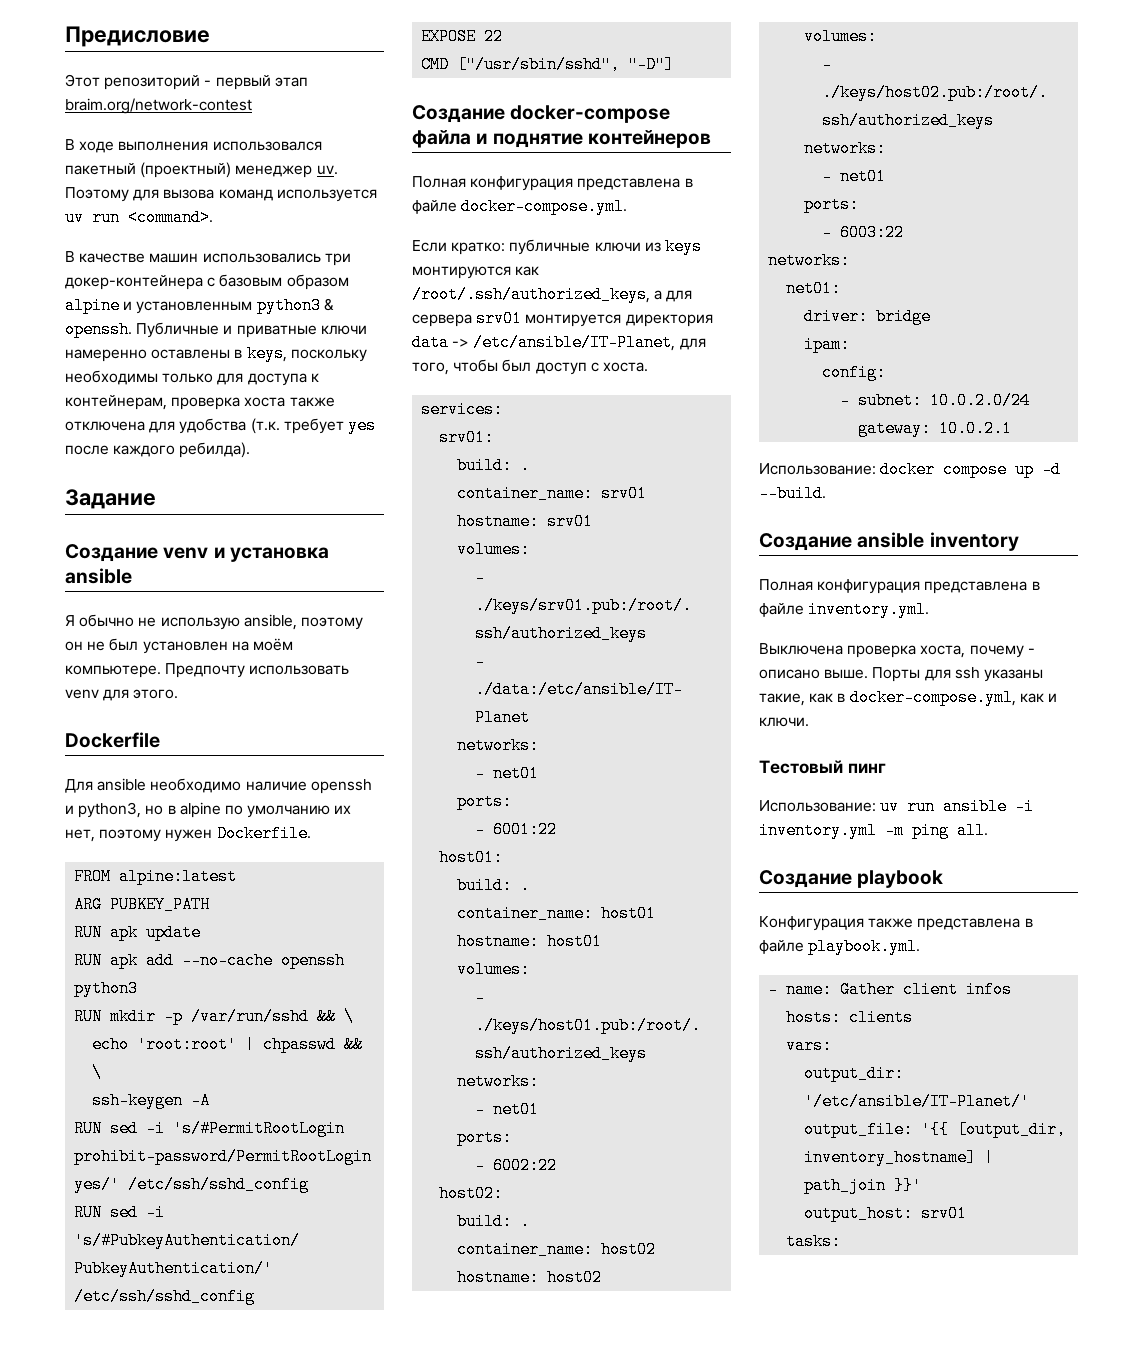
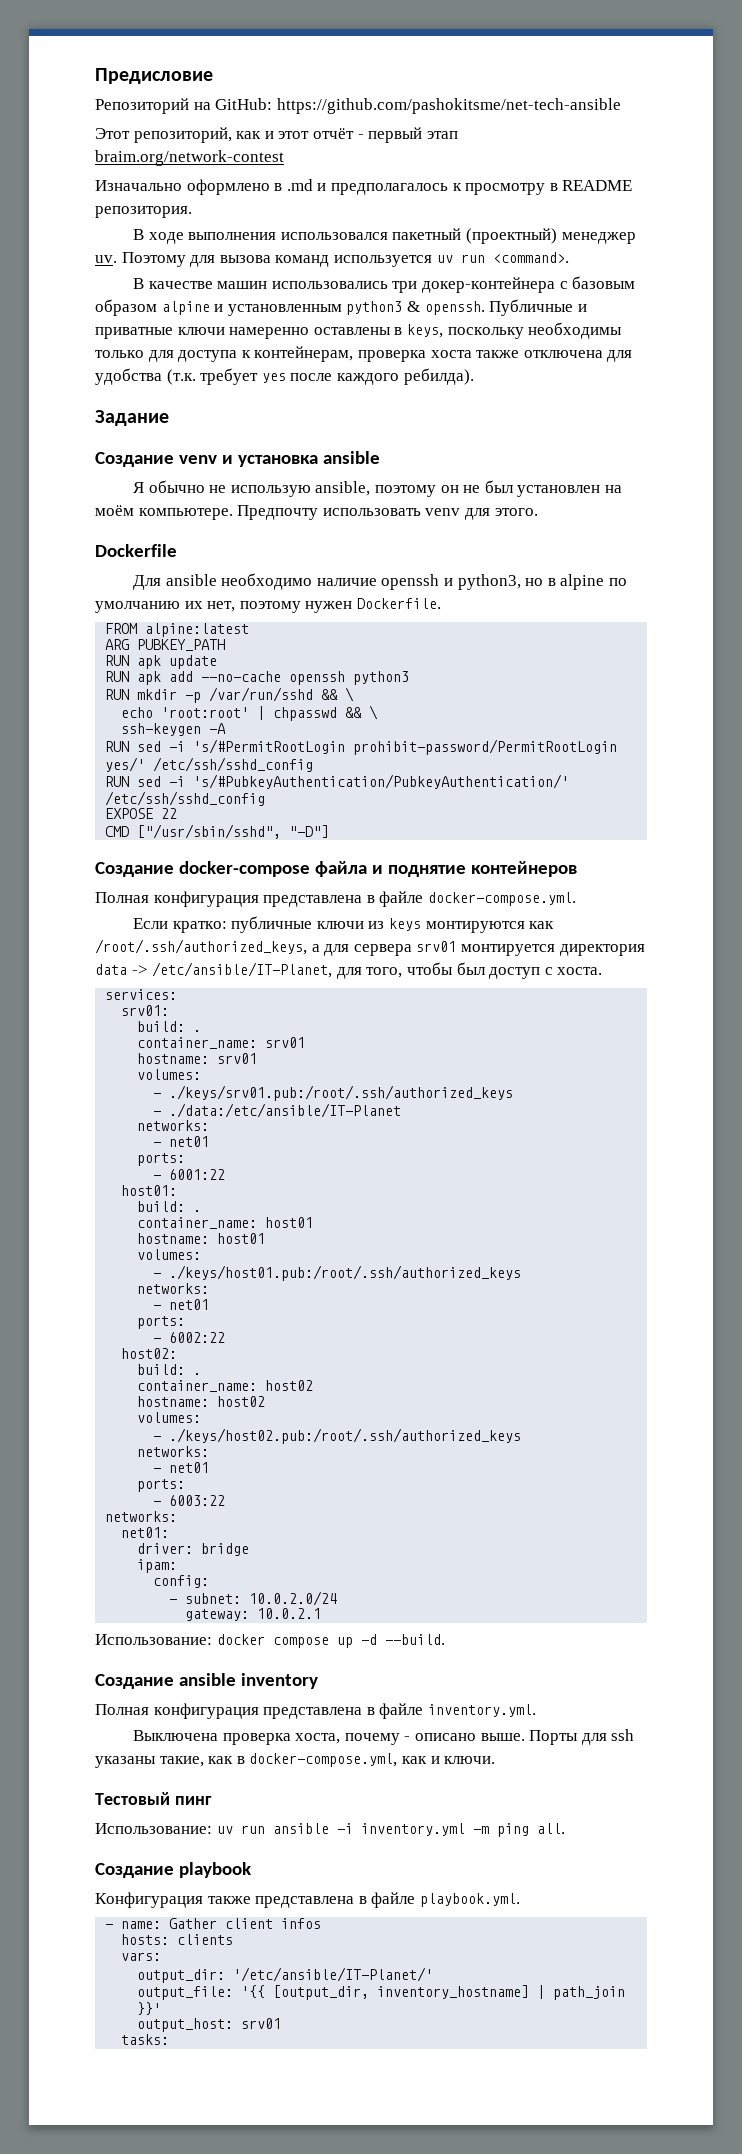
- Этот репозиторий - первый этап braim.org/network-contest
+ Репозиторий на GitHub: https://github.com/pashokitsme/net-tech-ansible
+ Этот репозиторий, как и этот отчёт - первый этап braim.org/network-contest
+ Изначально оформлено в .md и предполагалось к просмотру в README репозитория.

